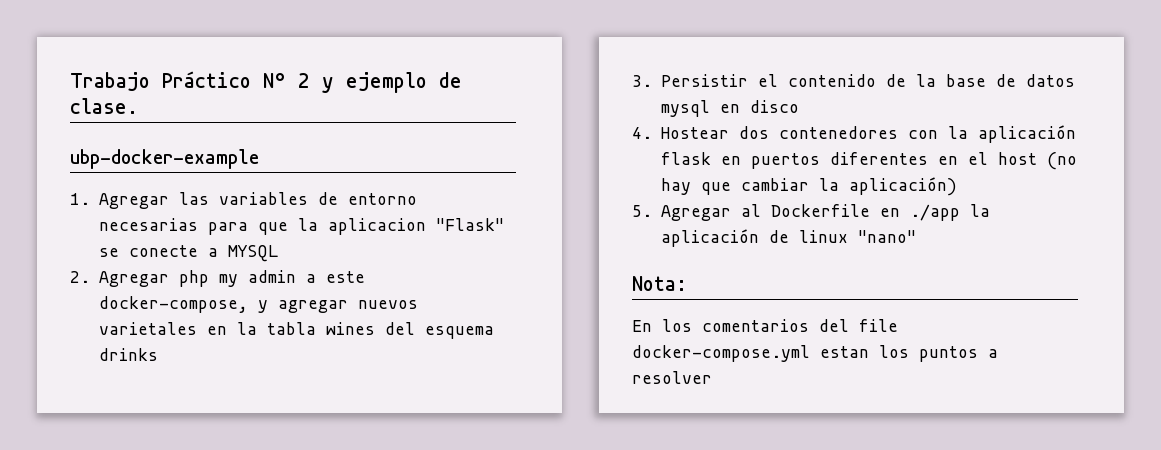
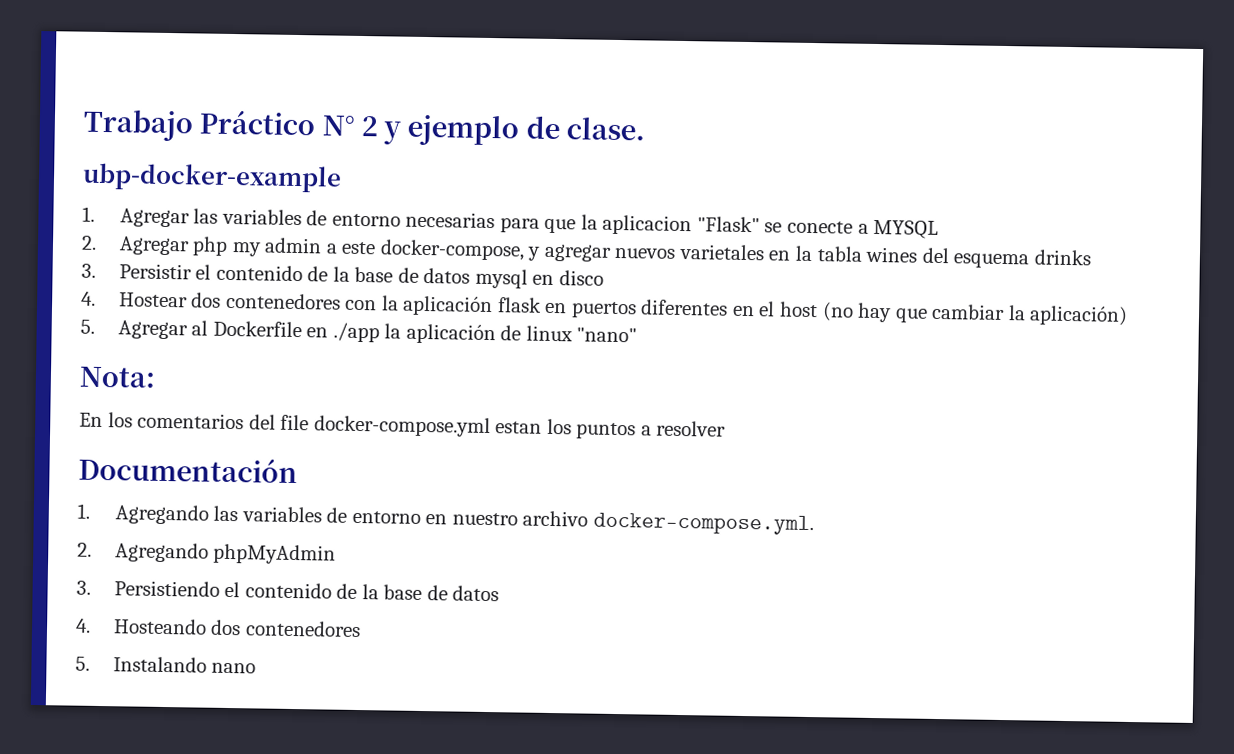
+ Documentación
+ 1. Agregando las variables de entorno en nuestro archivo docker-compose.yml.
+ 2. Agregando phpMyAdmin
+ 3. Persistiendo el contenido de la base de datos
+ 4. Hosteando dos contenedores
+ 5. Instalando nano

